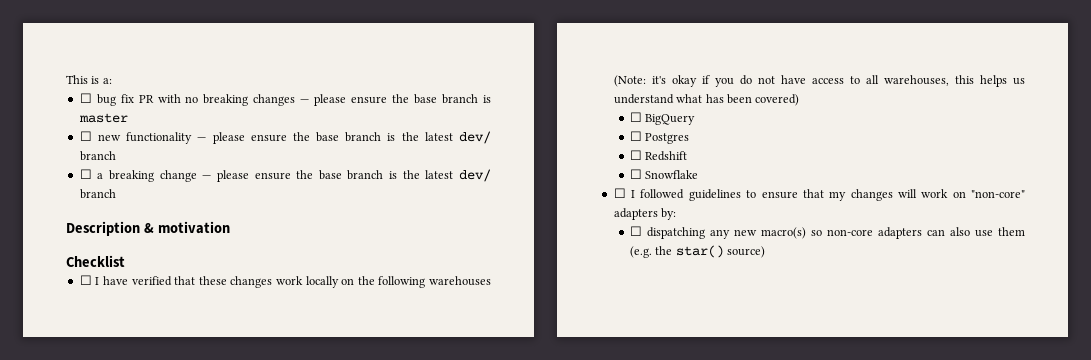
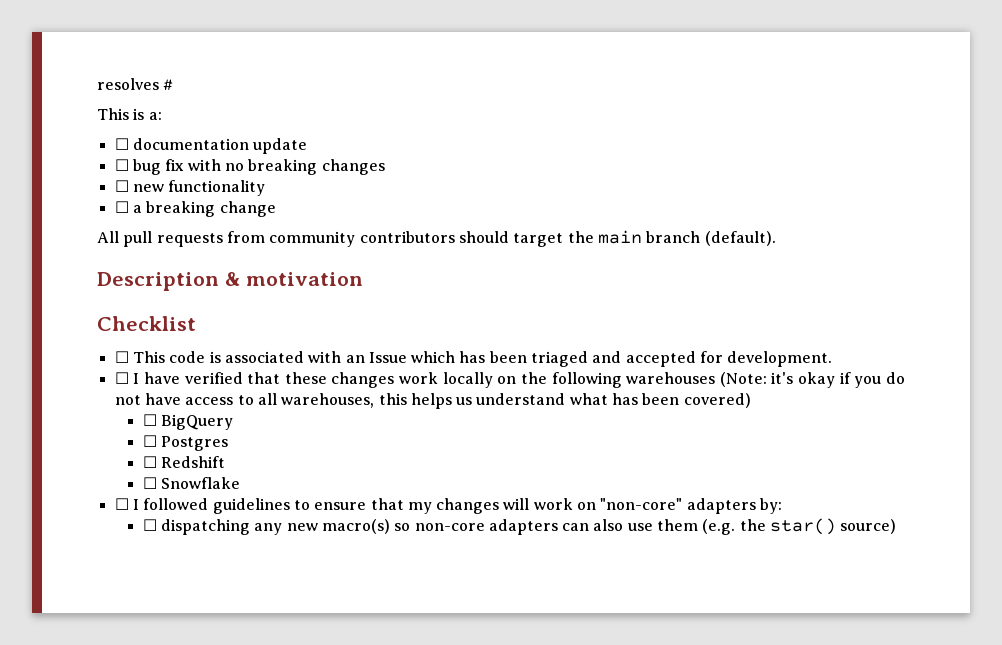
+ resolves #
+ ☐ documentation update
- ☐ bug fix PR with no breaking changes — please ensure the base branch is master
- ☐ new functionality — please ensure the base branch is the latest dev/ branch
- ☐ a breaking change — please ensure the base branch is the latest dev/ branch
+ ☐ bug fix with no breaking changes
+ ☐ new functionality
+ ☐ a breaking change
+ All pull requests from community contributors should target the main branch (default).
  Description & motivation
  Checklist
+ ☐ This code is associated with an Issue which has been triaged and accepted for development.

